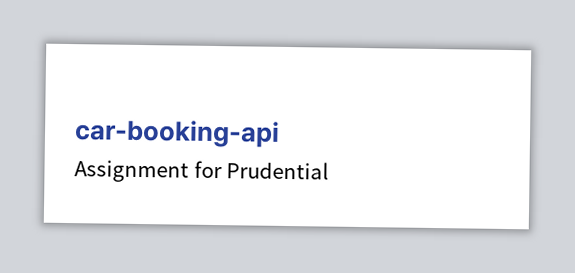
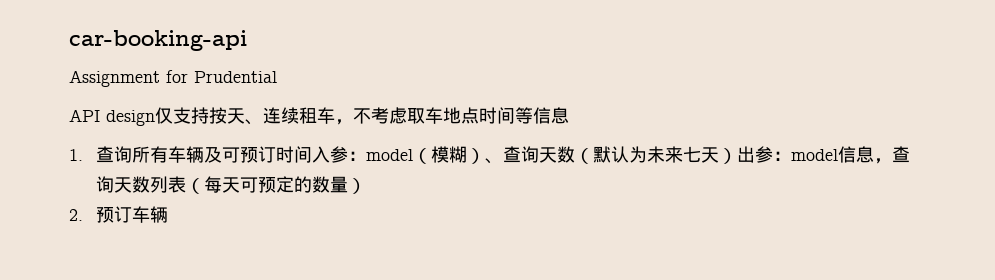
+ API design仅支持按天、连续租车，不考虑取车地点时间等信息
+ 1.查询所有车辆及可预订时间入参：model（模糊）、查询天数（默认为未来七天）出参：model信息，查询天数列表（每天可预定的数量）
+ 2.预订车辆

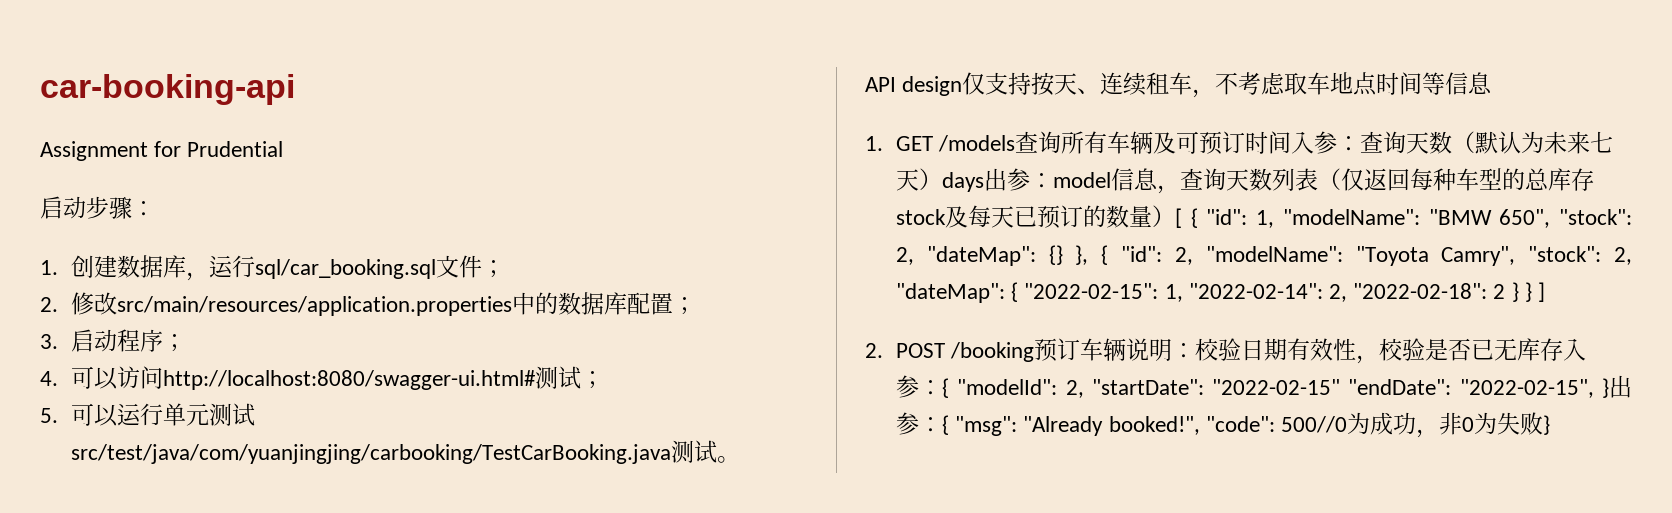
+ 启动步骤：
+ 1.创建数据库，运行sql/car_booking.sql文件；
+ 2.修改src/main/resources/application.properties中的数据库配置；
+ 3.启动程序；
+ 4.可以访问http://localhost:8080/swagger-ui.html#测试；
+ 5.可以运行单元测试src/test/java/com/yuanjingjing/carbooking/TestCarBooking.java测试。
- 1.查询所有车辆及可预订时间入参：model（模糊）、查询天数（默认为未来七天）出参：model信息，查询天数列表（每天可预定的数量）
- 2.预订车辆
+ 1. GET /models查询所有车辆及可预订时间入参：查询天数（默认为未来七天）days出参：model信息，查询天数列表（仅返回每种车型的总库存stock及每天已预订的数量）[ { "id": 1, "modelName": "BMW 650", "stock": 2, "dateMap": {} }, { "id": 2, "modelName": "Toyota Camry", "stock": 2, "dateMap": { "2022-02-15": 1, "2022-02-14": 2, "2022-02-18": 2 } } ]
+ 2. POST /booking预订车辆说明：校验日期有效性，校验是否已无库存入参：{ "modelId": 2, "startDate": "2022-02-15" "endDate": "2022-02-15", }出参：{ "msg": "Already booked!", "code": 500//0为成功，非0为失败}

